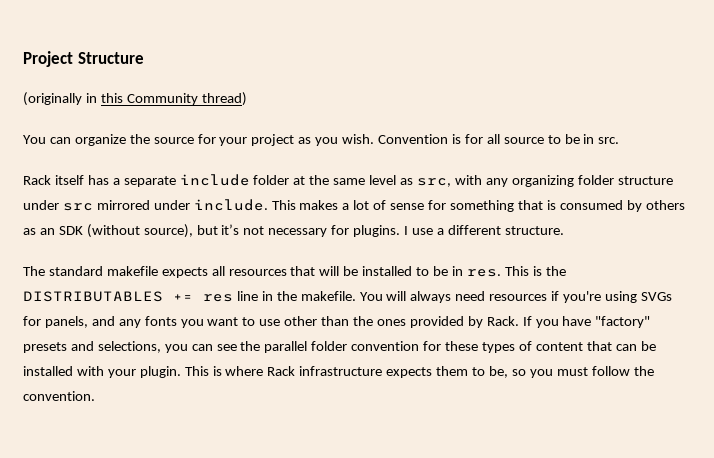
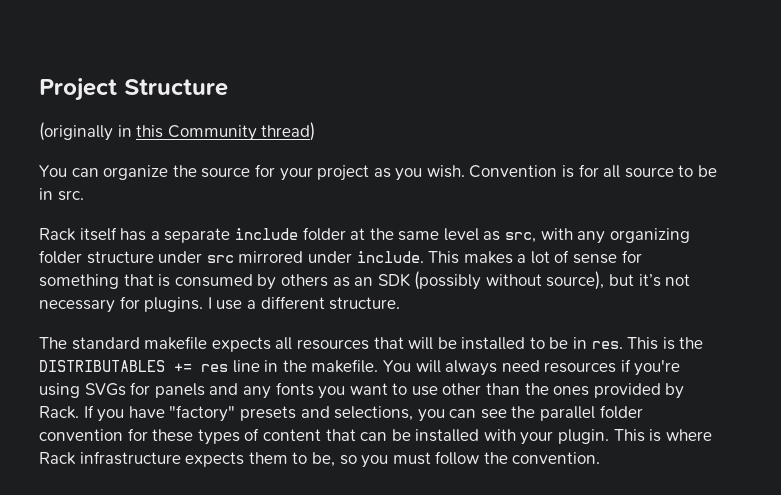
- This makes a lot of sense for something that is consumed by others as an SDK (without source), but it’s not necessary for plugins.
+ This makes a lot of sense for something that is consumed by others as an SDK (possibly without source), but it’s not necessary for plugins.
- You will always need resources if you're using SVGs for panels, and any fonts you want to use other than the ones provided by Rack.
+ You will always need resources if you're using SVGs for panels and any fonts you want to use other than the ones provided by Rack.

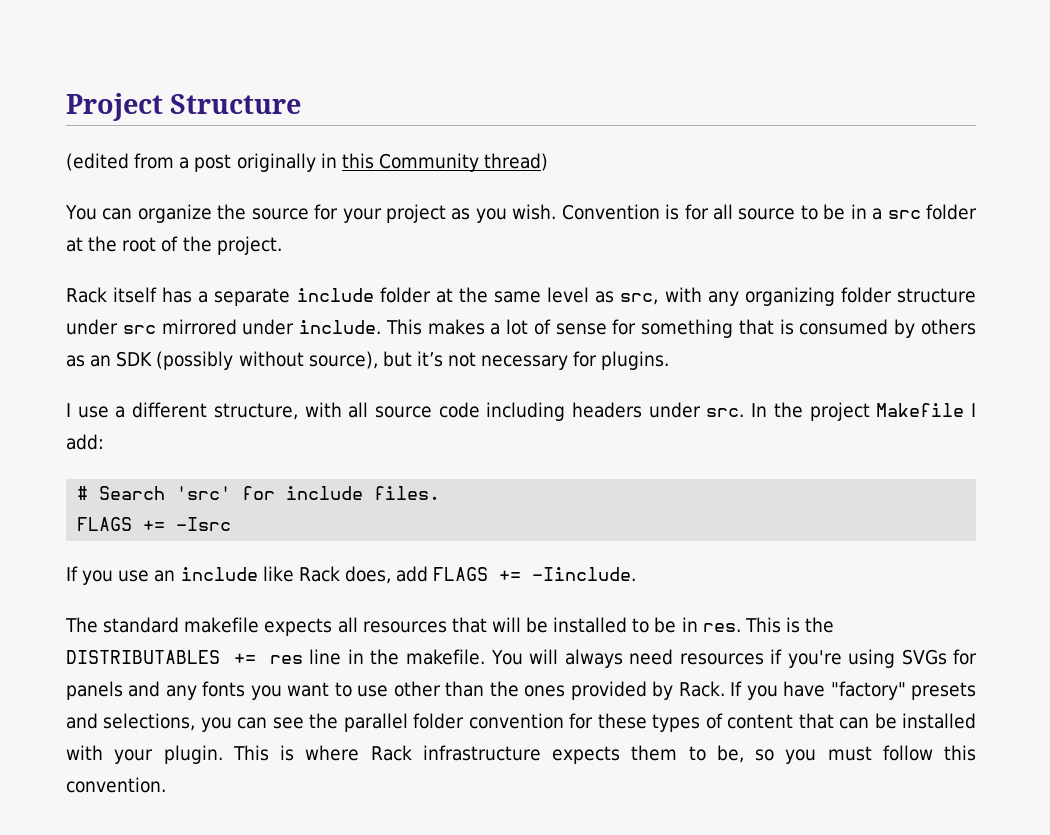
- (originally in this Community thread)
+ (edited from a post originally in this Community thread)
- Convention is for all source to be in src.
+ Convention is for all source to be in a src folder at the root of the project.
- This makes a lot of sense for something that is consumed by others as an SDK (possibly without source), but it’s not necessary for plugins. I use a different structure.
+ This makes a lot of sense for something that is consumed by others as an SDK (possibly without source), but it’s not necessary for plugins.
+ I use a different structure, with all source code including headers under src. In the project Makefile I add:
+ # Search 'src' for include files.
+ FLAGS += -Isrc
+ If you use an include like Rack does, add FLAGS += -Iinclude.
- This is where Rack infrastructure expects them to be, so you must follow the convention.
+ This is where Rack infrastructure expects them to be, so you must follow this convention.

